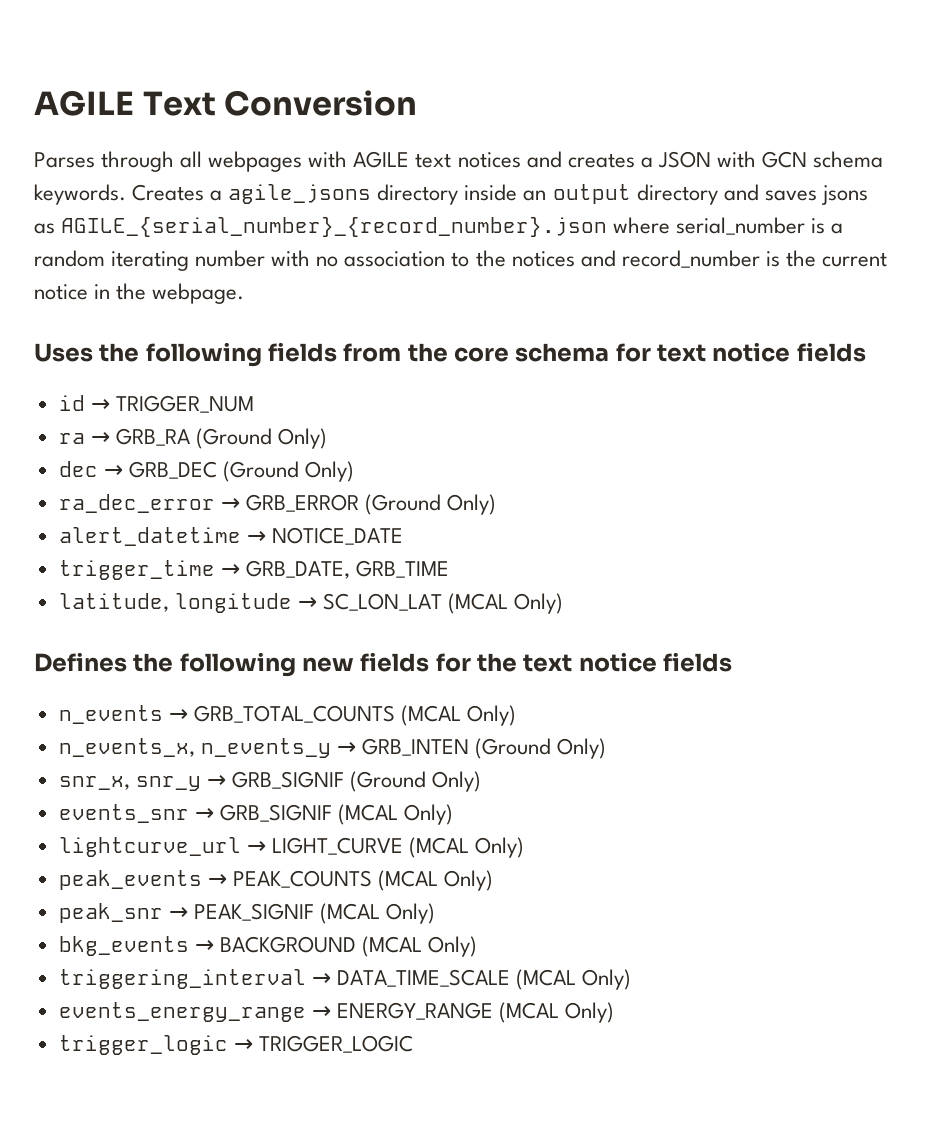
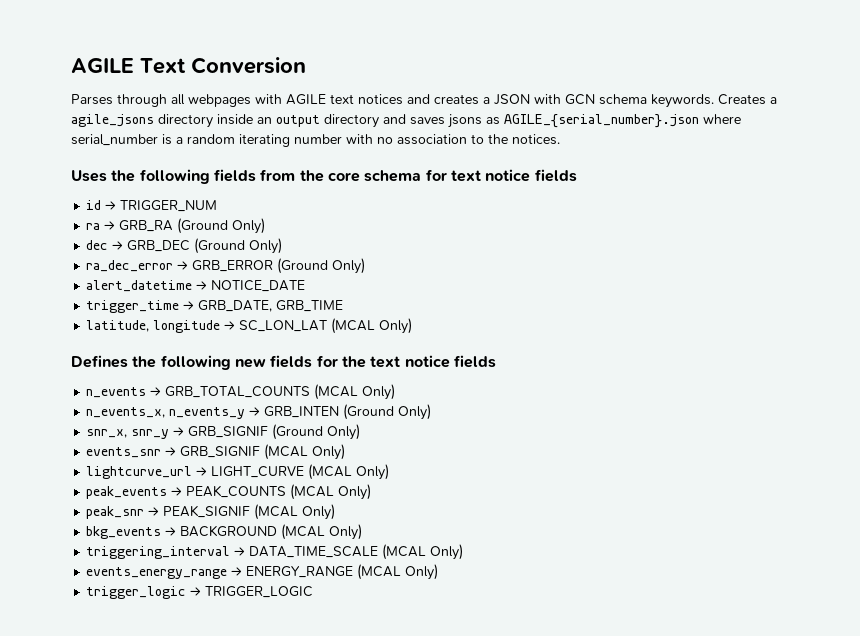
- Creates a agile_jsons directory inside an output directory and saves jsons as AGILE_{serial_number}_{record_number}.json where serial_number is a random iterating number with no association to the notices and record_number is the current notice in the webpage.
+ Creates a agile_jsons directory inside an output directory and saves jsons as AGILE_{serial_number}.json where serial_number is a random iterating number with no association to the notices.

